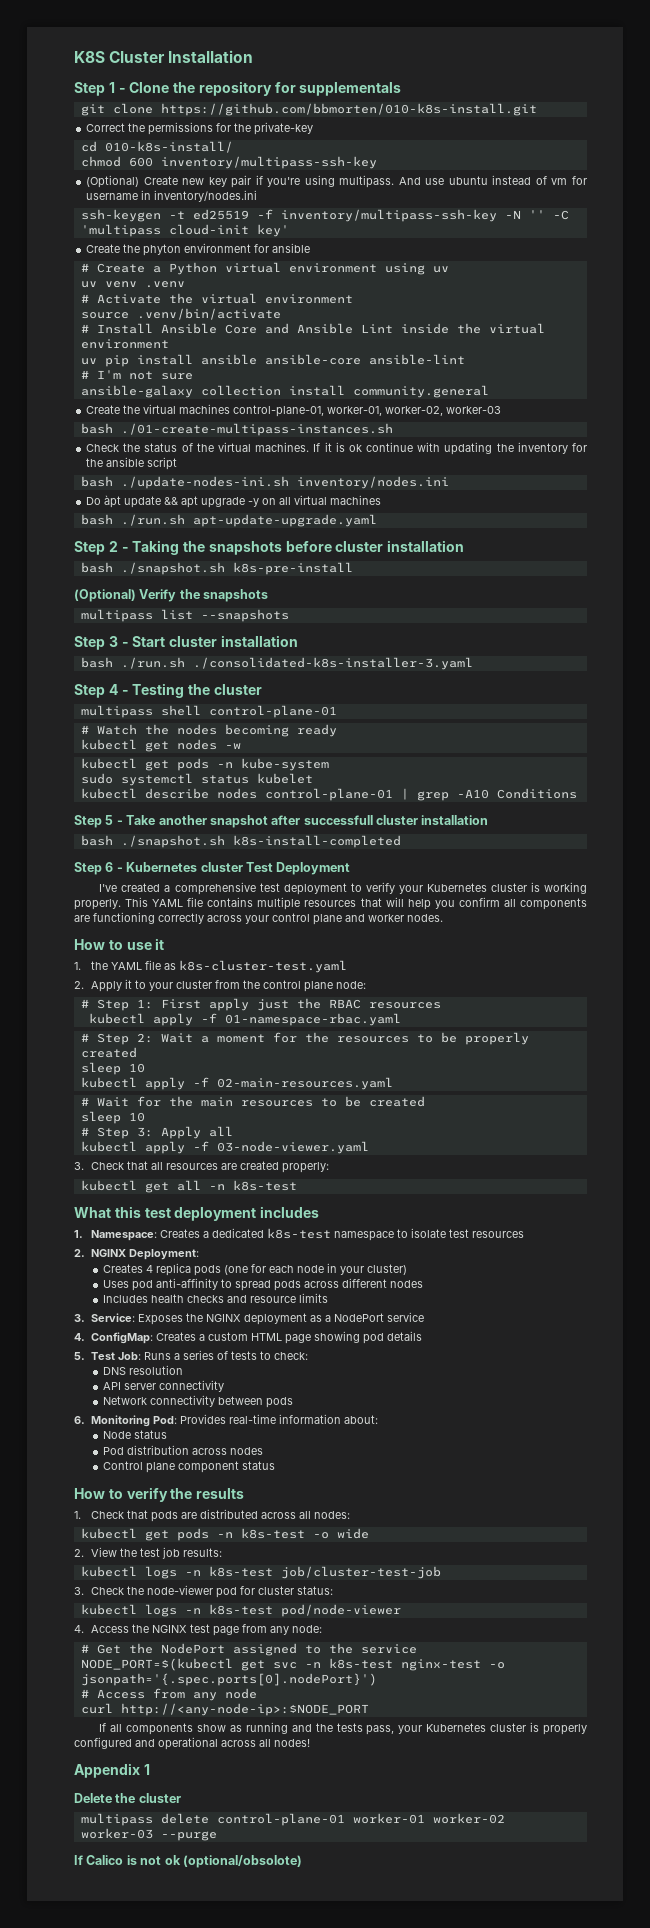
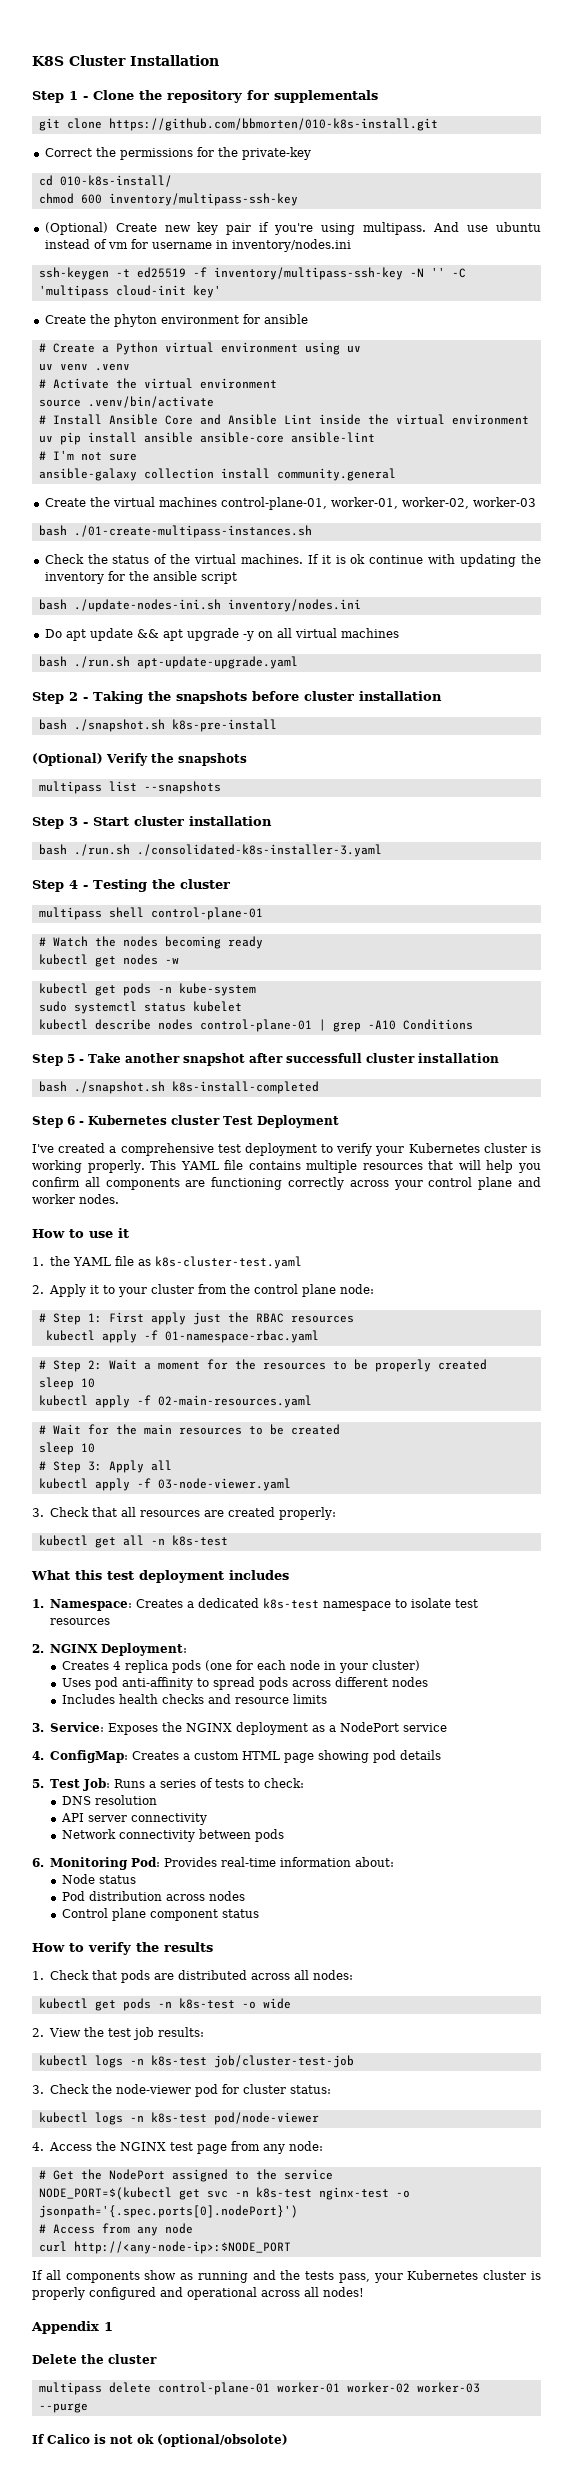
- Do àpt update && apt upgrade -y on all virtual machines
+ Do apt update && apt upgrade -y on all virtual machines

